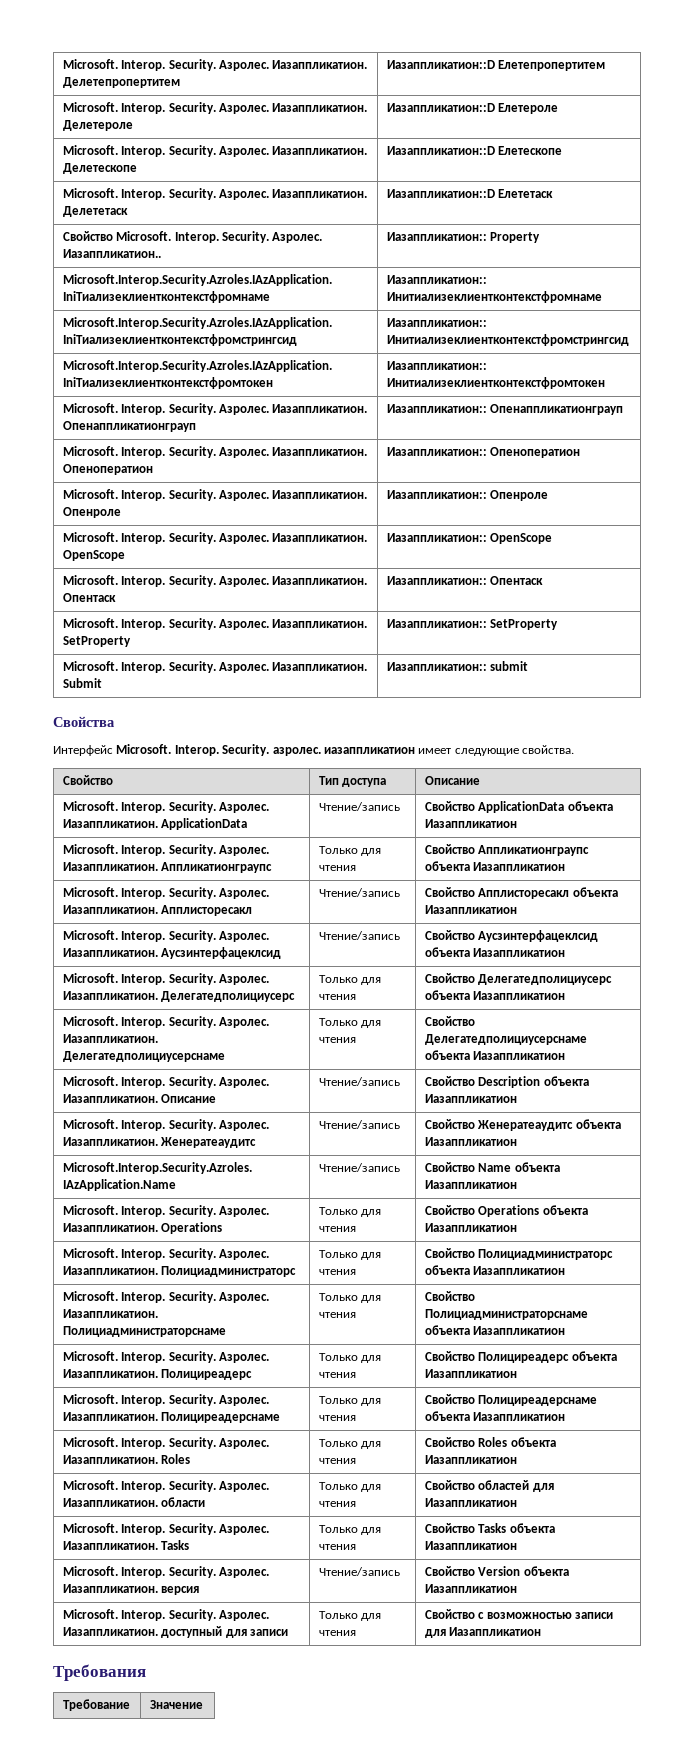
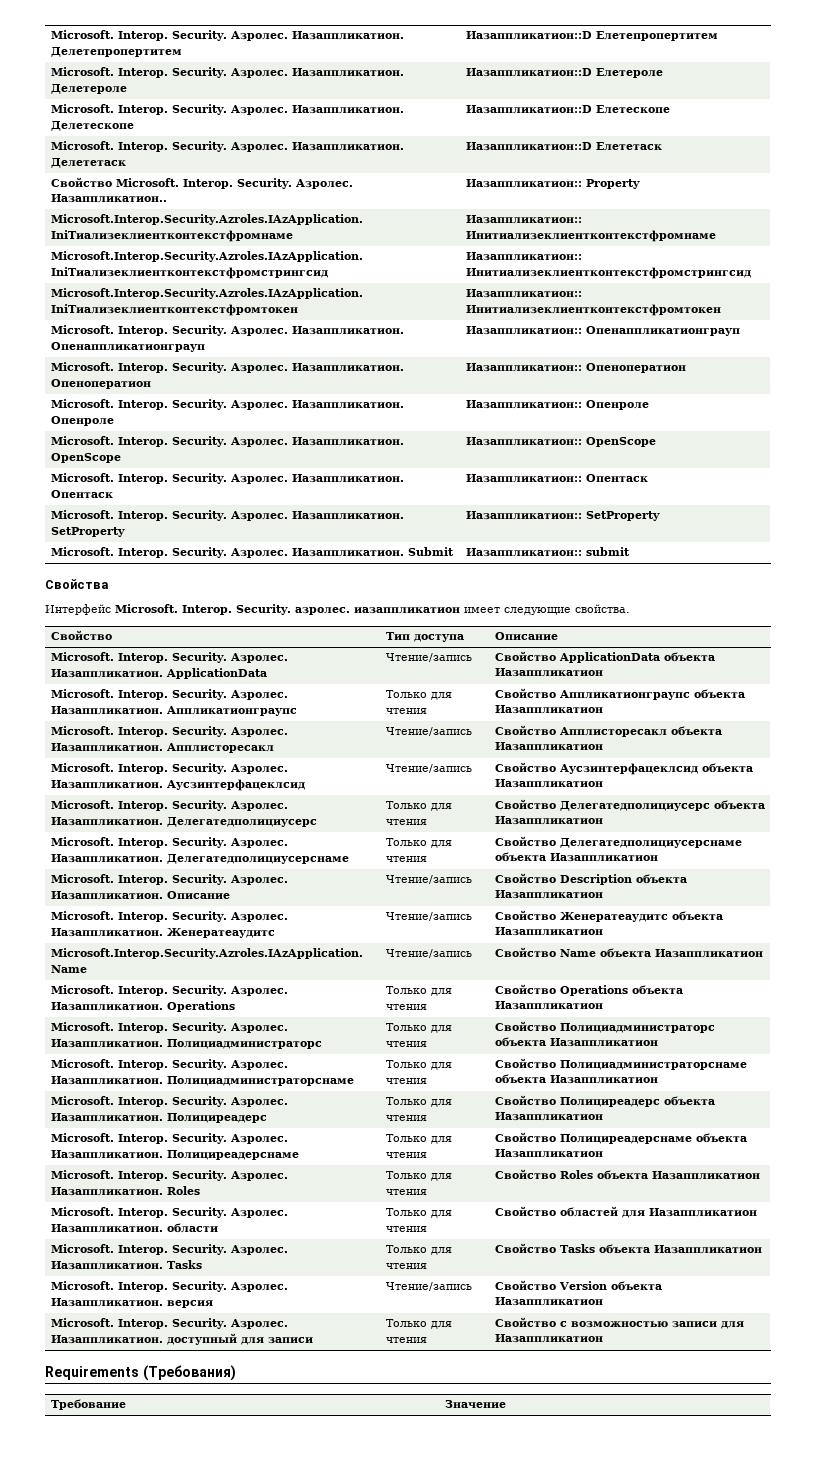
- Требования
+ Requirements (Требования)

